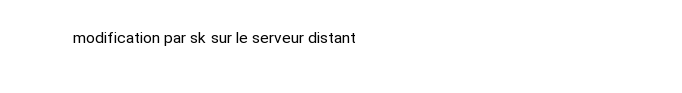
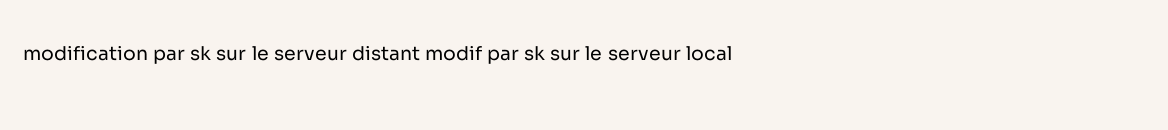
- modification par sk sur le serveur distant
+ modification par sk sur le serveur distant modif par sk sur le serveur local

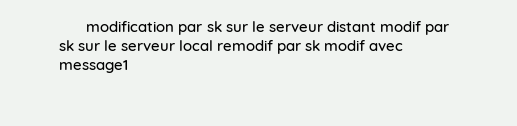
- modification par sk sur le serveur distant modif par sk sur le serveur local
+ modification par sk sur le serveur distant modif par sk sur le serveur local remodif par sk modif avec message1

